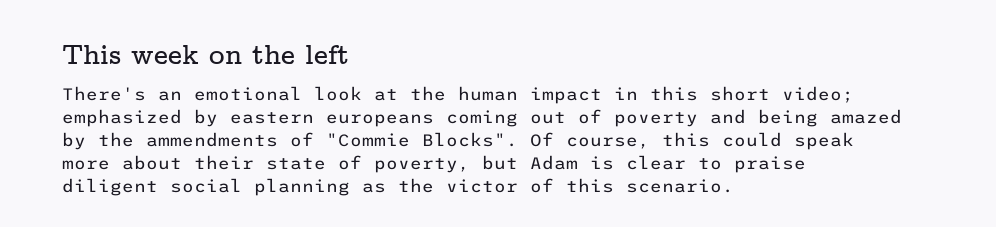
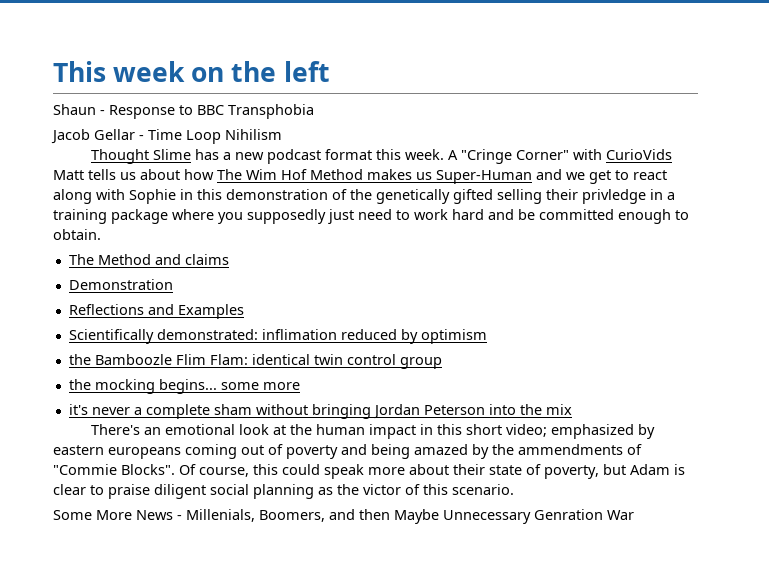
+ Shaun - Response to BBC Transphobia
+ Jacob Gellar - Time Loop Nihilism
+ Thought Slime has a new podcast format this week. A "Cringe Corner" with CurioVids Matt tells us about how The Wim Hof Method makes us Super-Human and we get to react along with Sophie in this demonstration of the genetically gifted selling their privledge in a training package where you supposedly just need to work hard and be committed enough to obtain.
+ The Method and claims
+ Demonstration
+ Reflections and Examples
+ Scientifically demonstrated: inflimation reduced by optimism
+ the Bamboozle Flim Flam: identical twin control group
+ the mocking begins... some more
+ it's never a complete sham without bringing Jordan Peterson into the mix
+ Some More News - Millenials, Boomers, and then Maybe Unnecessary Genration War

